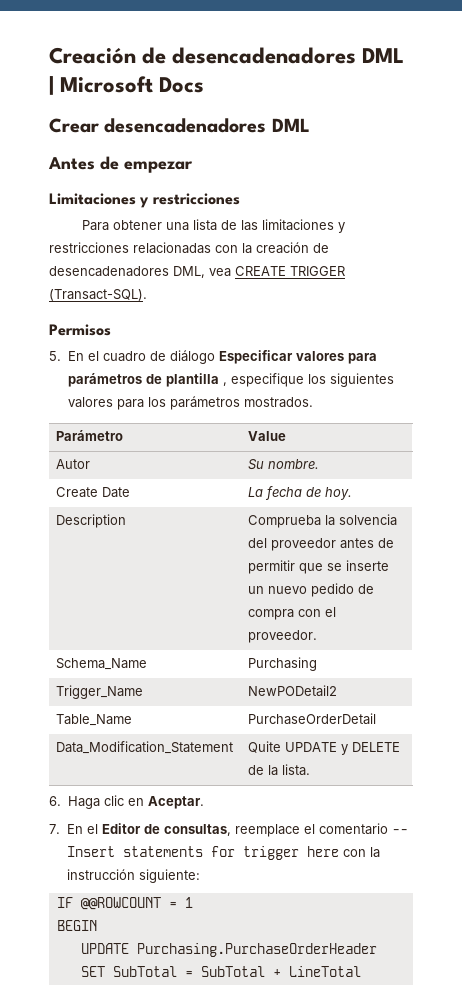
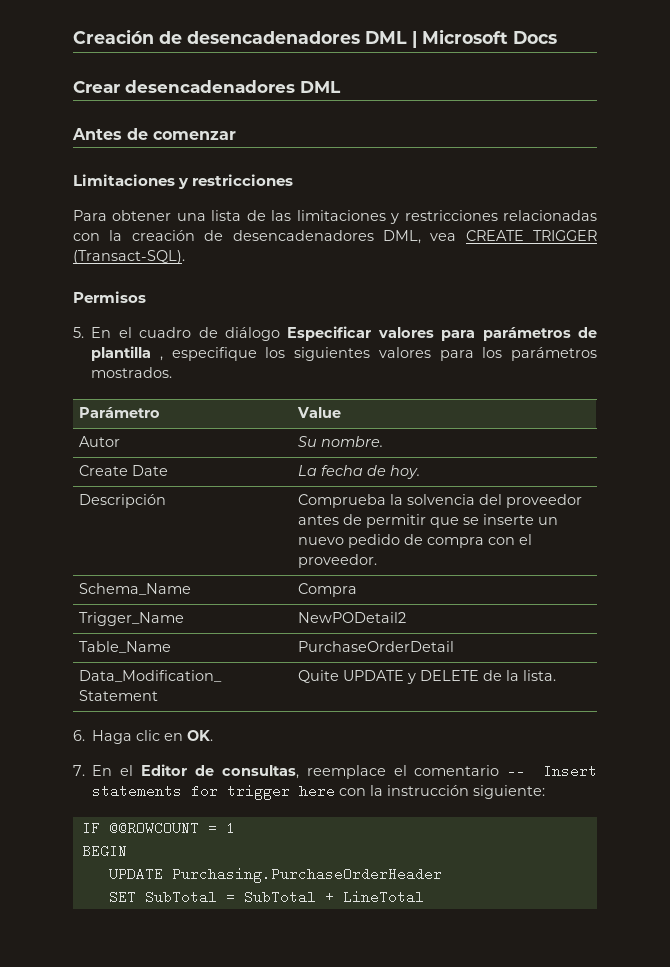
- Antes de empezar
+ Antes de comenzar
- Description | Comprueba la solvencia del proveedor antes de permitir que se inserte un nuevo pedido de compra con el proveedor.
+ Descripción | Comprueba la solvencia del proveedor antes de permitir que se inserte un nuevo pedido de compra con el proveedor.
- Schema_Name | Purchasing
+ Schema_Name | Compra
- 6. Haga clic en Aceptar.
+ 6. Haga clic en OK.

